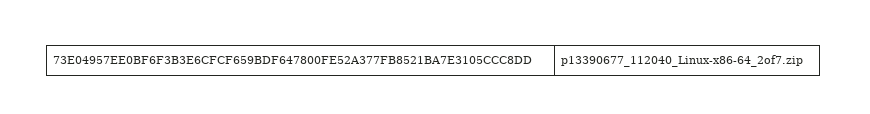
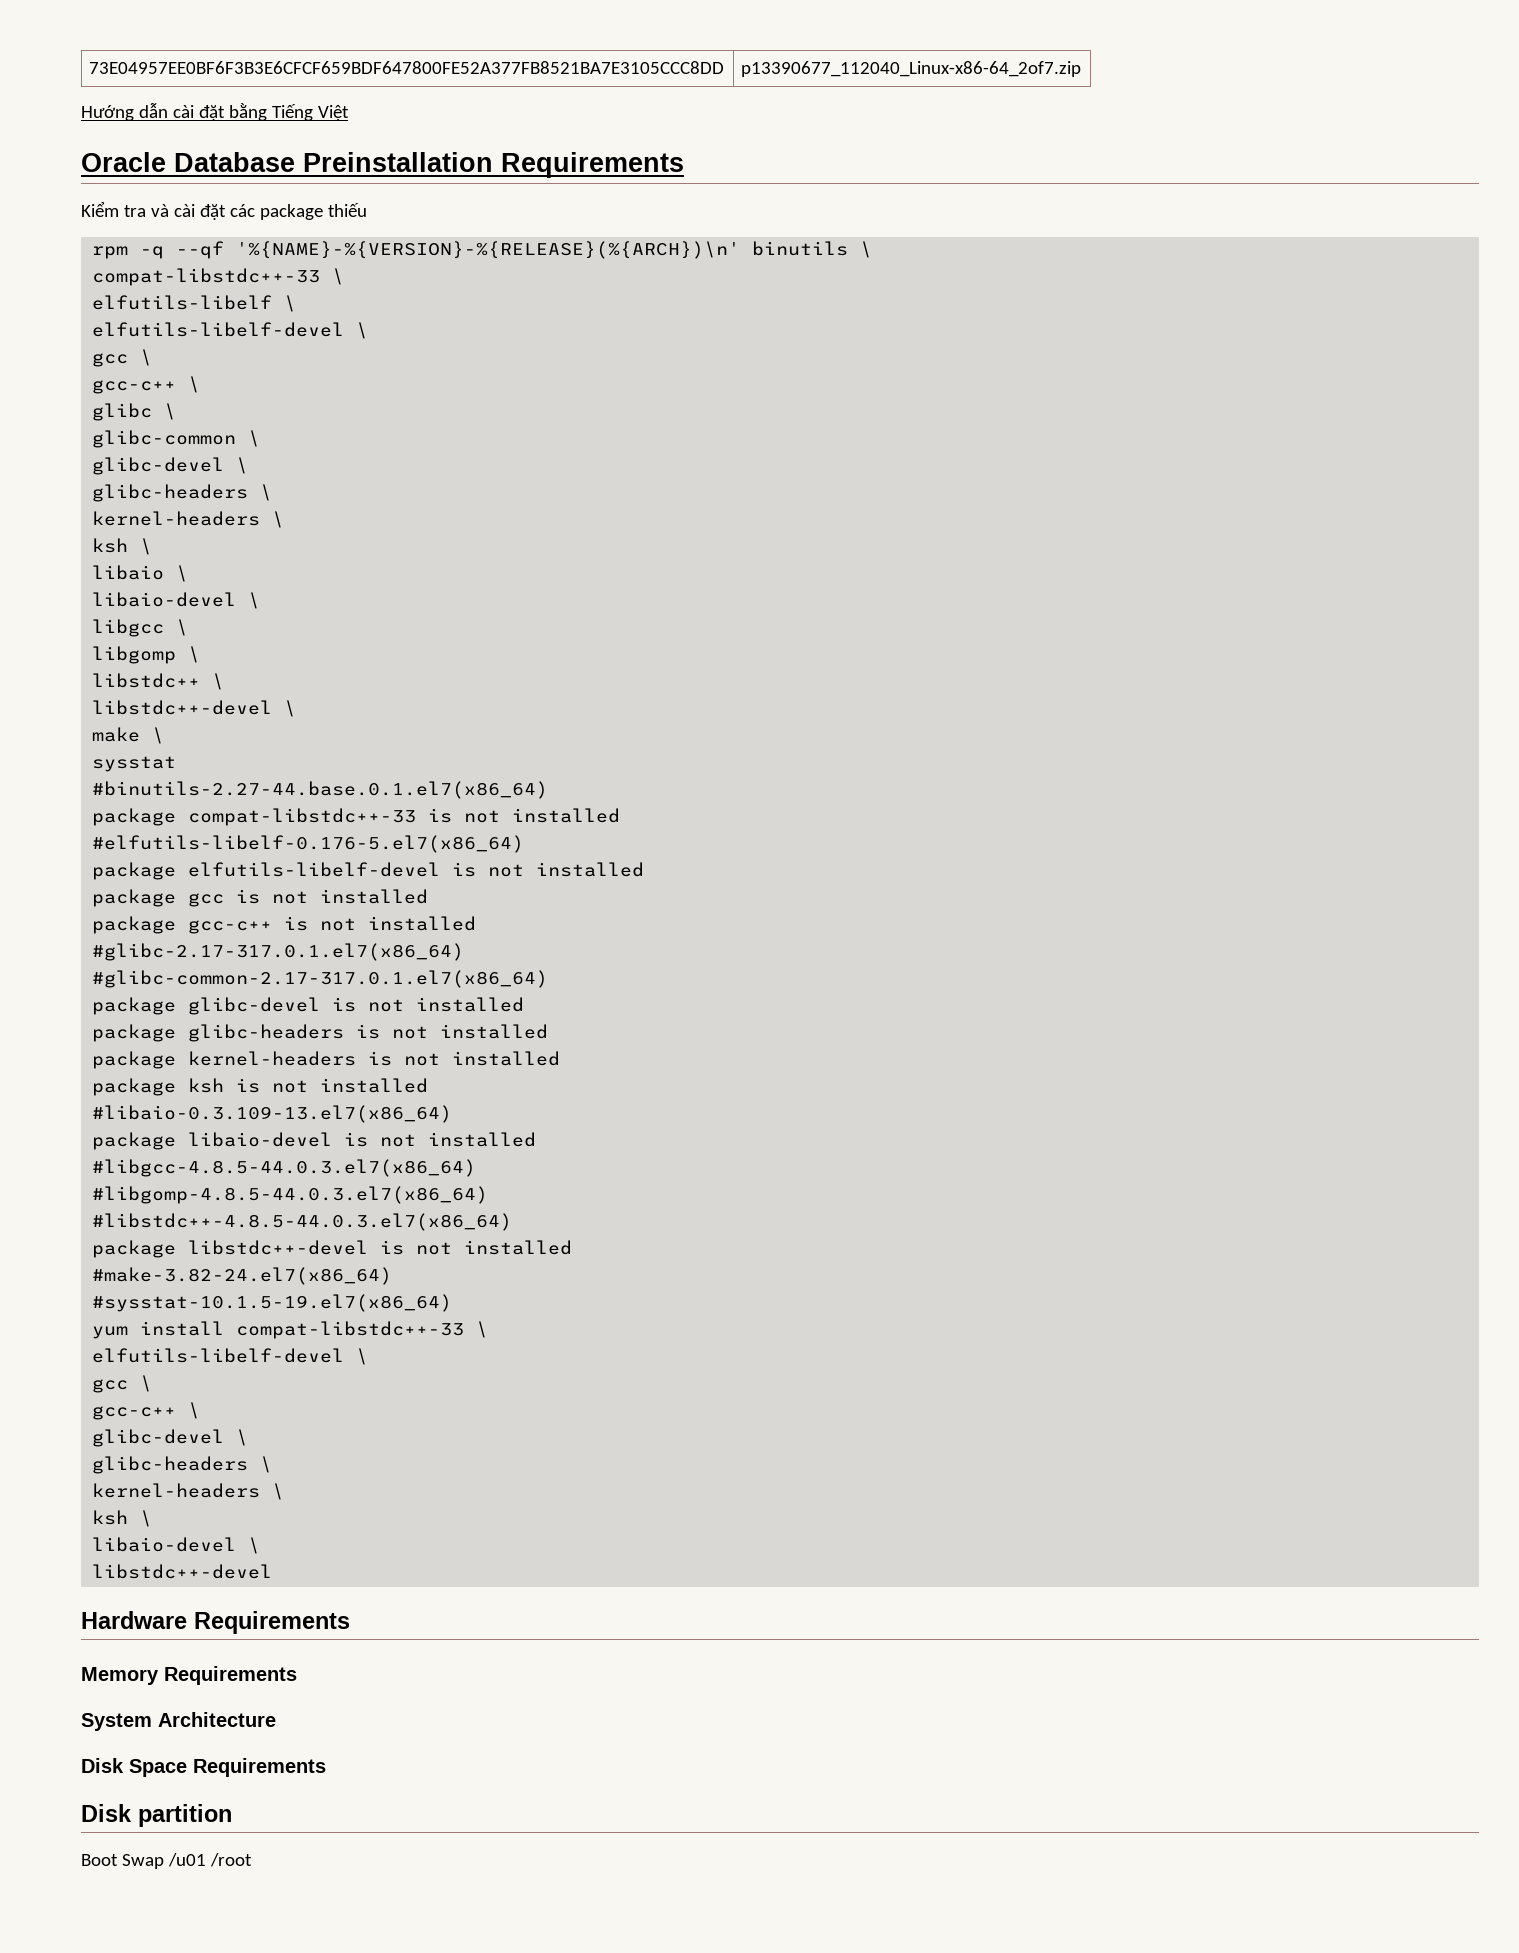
+ Hướng dẫn cài đặt bằng Tiếng Việt
+ Oracle Database Preinstallation Requirements
+ Kiểm tra và cài đặt các package thiếu
+ rpm -q --qf '%{NAME}-%{VERSION}-%{RELEASE}(%{ARCH})\n' binutils \
+ compat-libstdc++-33 \
+ elfutils-libelf \
+ elfutils-libelf-devel \
+ gcc \
+ gcc-c++ \
+ glibc \
+ glibc-common \
+ glibc-devel \
+ glibc-headers \
+ kernel-headers \
+ ksh \
+ libaio \
+ libaio-devel \
+ libgcc \
+ libgomp \
+ libstdc++ \
+ libstdc++-devel \
+ make \
+ sysstat
+ #binutils-2.27-44.base.0.1.el7(x86_64)
+ package compat-libstdc++-33 is not installed
+ #elfutils-libelf-0.176-5.el7(x86_64)
+ package elfutils-libelf-devel is not installed
+ package gcc is not installed
+ package gcc-c++ is not installed
+ #glibc-2.17-317.0.1.el7(x86_64)
+ #glibc-common-2.17-317.0.1.el7(x86_64)
+ package glibc-devel is not installed
+ package glibc-headers is not installed
+ package kernel-headers is not installed
+ package ksh is not installed
+ #libaio-0.3.109-13.el7(x86_64)
+ package libaio-devel is not installed
+ #libgcc-4.8.5-44.0.3.el7(x86_64)
+ #libgomp-4.8.5-44.0.3.el7(x86_64)
+ #libstdc++-4.8.5-44.0.3.el7(x86_64)
+ package libstdc++-devel is not installed
+ #make-3.82-24.el7(x86_64)
+ #sysstat-10.1.5-19.el7(x86_64)
+ yum install compat-libstdc++-33 \
+ elfutils-libelf-devel \
+ gcc \
+ gcc-c++ \
+ glibc-devel \
+ glibc-headers \
+ kernel-headers \
+ ksh \
+ libaio-devel \
+ libstdc++-devel
+ Hardware Requirements
+ Memory Requirements
+ System Architecture
+ Disk Space Requirements
+ Disk partition
+ Boot Swap /u01 /root

